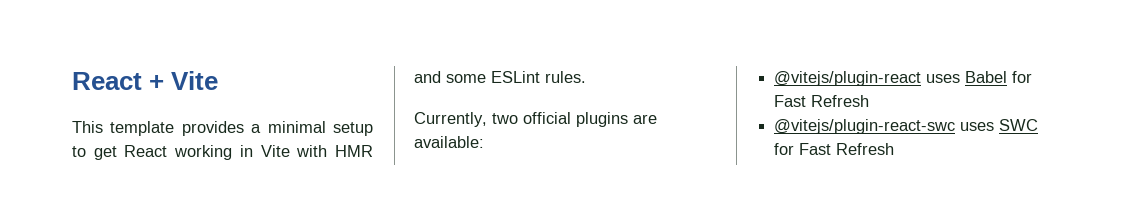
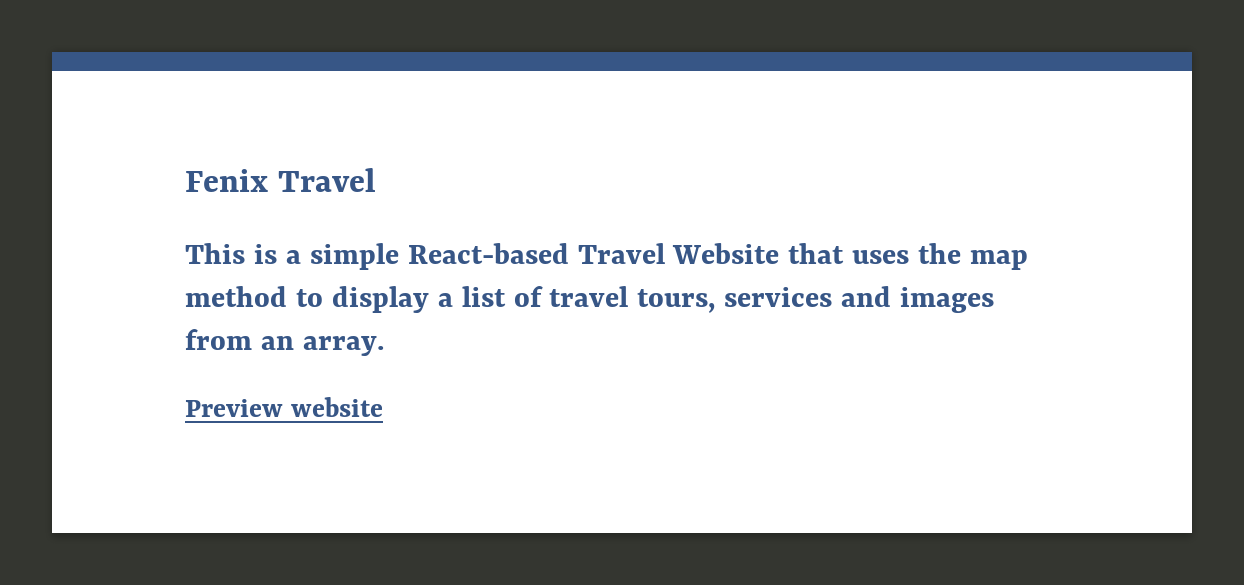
- React + Vite
- This template provides a minimal setup to get React working in Vite with HMR and some ESLint rules.
- Currently, two official plugins are available:
- @vitejs/plugin-react uses Babel for Fast Refresh
- @vitejs/plugin-react-swc uses SWC for Fast Refresh
+ Fenix Travel
+ This is a simple React-based Travel Website that uses the map method to display a list of travel tours, services and images from an array.
+ Preview website

